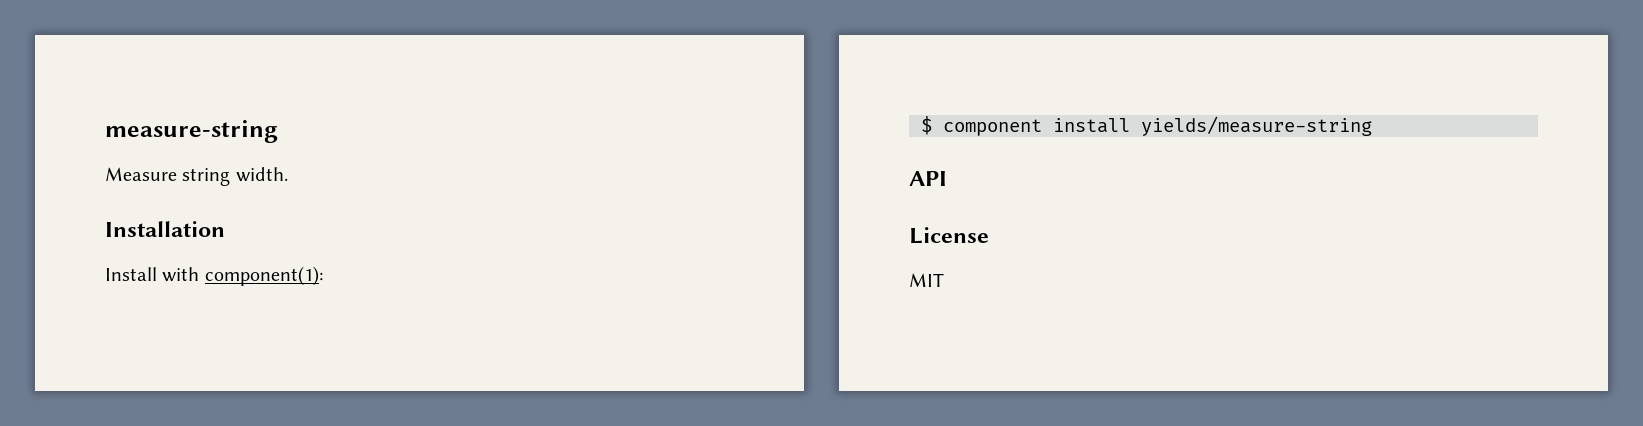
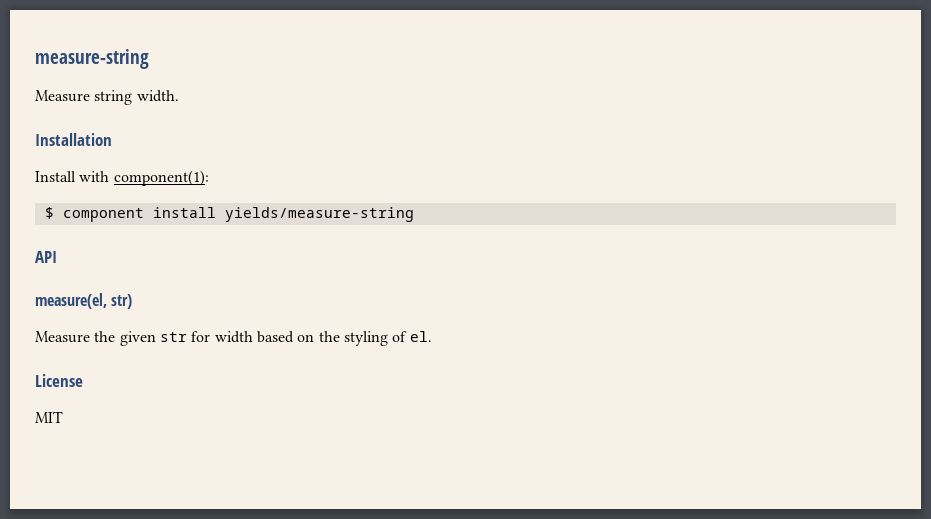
+ measure(el, str)
+ Measure the given str for width based on the styling of el.

